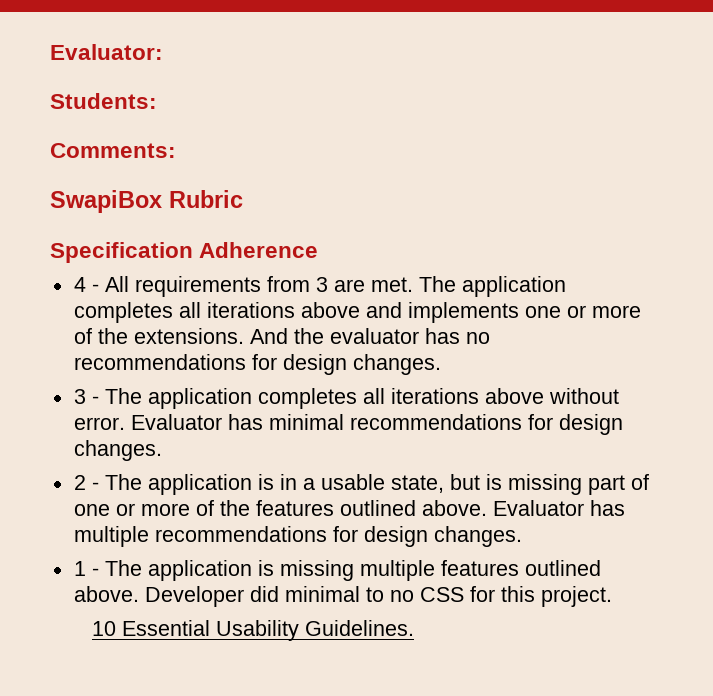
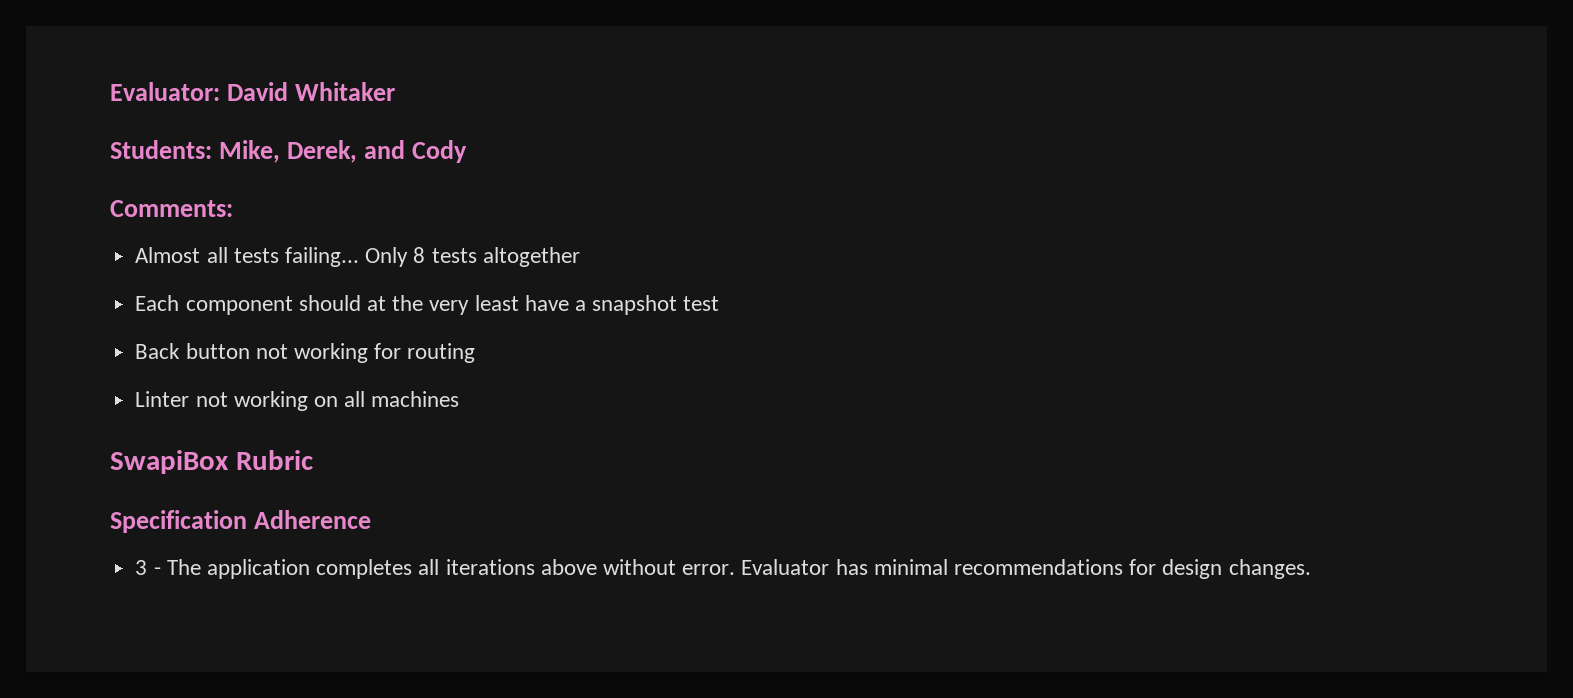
- Evaluator:
+ Evaluator: David Whitaker
- Students:
+ Students: Mike, Derek, and Cody
  Comments:
+ Almost all tests failing... Only 8 tests altogether
+ Each component should at the very least have a snapshot test
+ Back button not working for routing
+ Linter not working on all machines
  SwapiBox Rubric
  Specification Adherence
- 4 - All requirements from 3 are met. The application completes all iterations above and implements one or more of the extensions. And the evaluator has no recommendations for design changes.
- 2 - The application is in a usable state, but is missing part of one or more of the features outlined above. Evaluator has multiple recommendations for design changes.
- 1 - The application is missing multiple features outlined above. Developer did minimal to no CSS for this project.
- 10 Essential Usability Guidelines.

